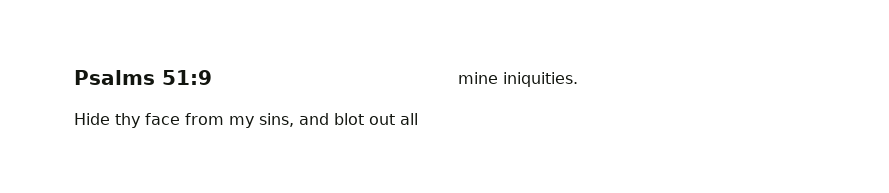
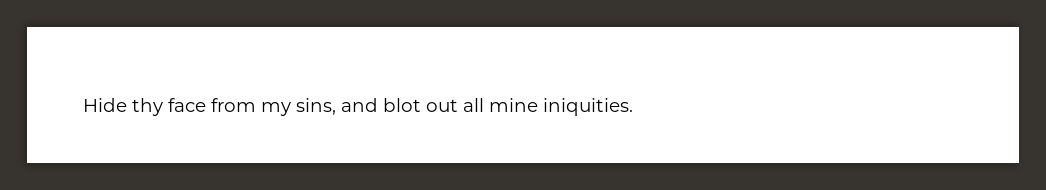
- Psalms 51:9

